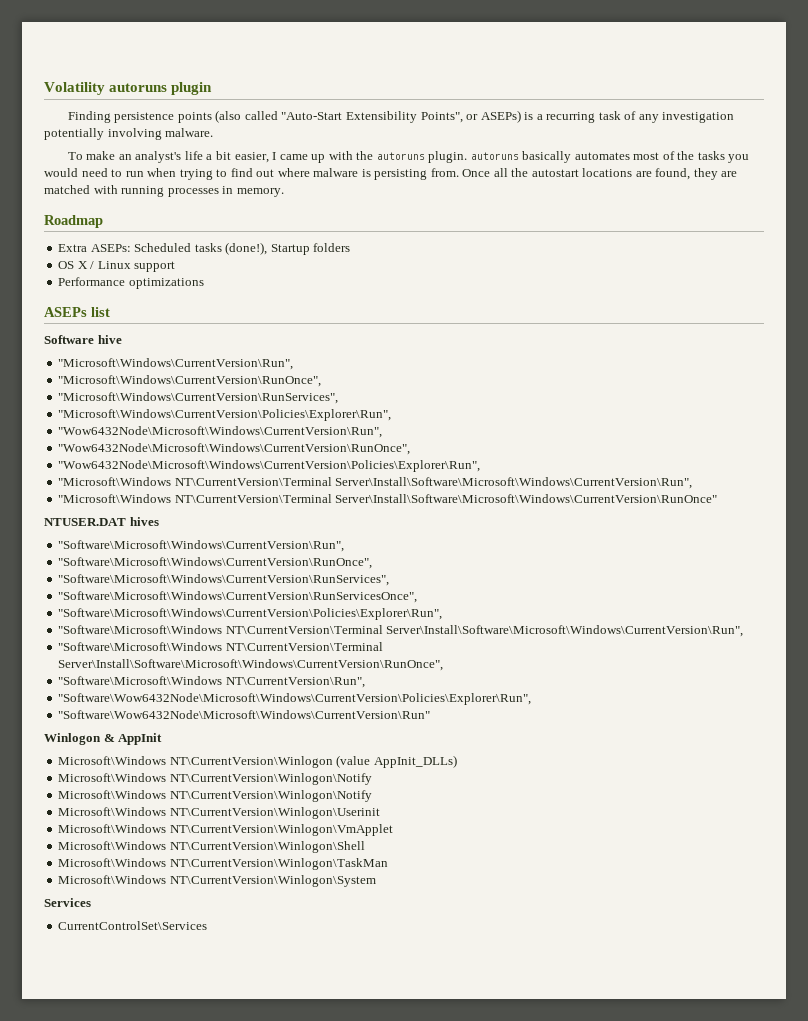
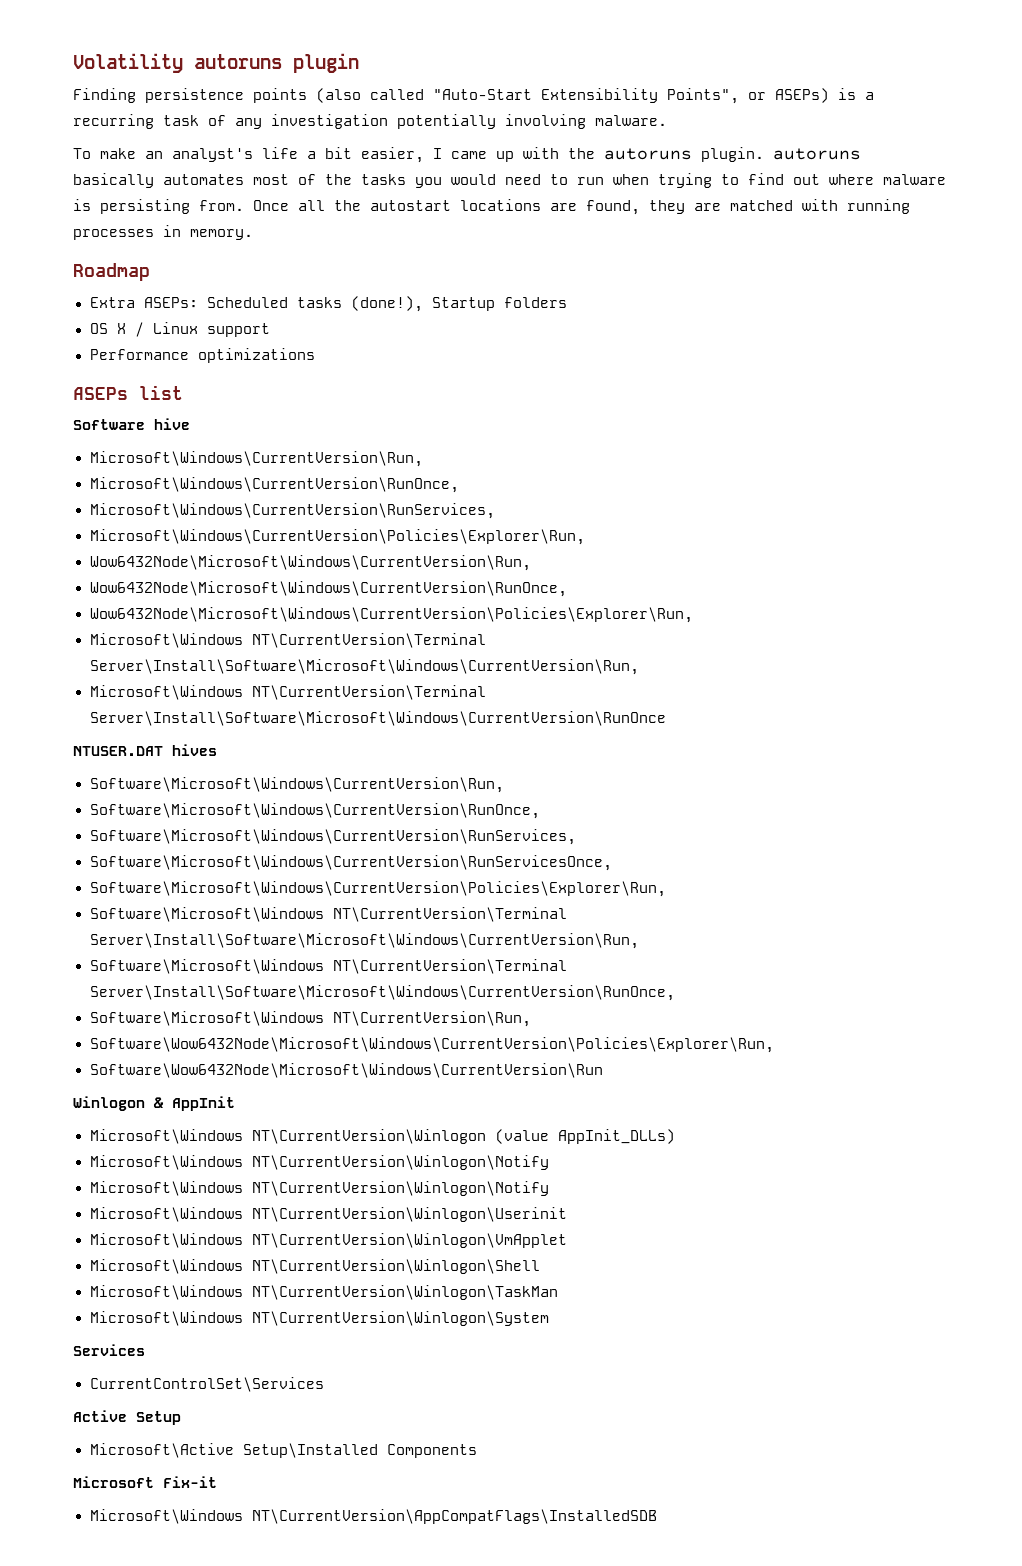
- "Microsoft\Windows\CurrentVersion\Run",
- "Microsoft\Windows\CurrentVersion\RunOnce",
- "Microsoft\Windows\CurrentVersion\RunServices",
- "Microsoft\Windows\CurrentVersion\Policies\Explorer\Run",
- "Wow6432Node\Microsoft\Windows\CurrentVersion\Run",
- "Wow6432Node\Microsoft\Windows\CurrentVersion\RunOnce",
- "Wow6432Node\Microsoft\Windows\CurrentVersion\Policies\Explorer\Run",
- "Microsoft\Windows NT\CurrentVersion\Terminal Server\Install\Software\Microsoft\Windows\CurrentVersion\Run",
- "Microsoft\Windows NT\CurrentVersion\Terminal Server\Install\Software\Microsoft\Windows\CurrentVersion\RunOnce"
+ Microsoft\Windows\CurrentVersion\Run,
+ Microsoft\Windows\CurrentVersion\RunOnce,
+ Microsoft\Windows\CurrentVersion\RunServices,
+ Microsoft\Windows\CurrentVersion\Policies\Explorer\Run,
+ Wow6432Node\Microsoft\Windows\CurrentVersion\Run,
+ Wow6432Node\Microsoft\Windows\CurrentVersion\RunOnce,
+ Wow6432Node\Microsoft\Windows\CurrentVersion\Policies\Explorer\Run,
+ Microsoft\Windows NT\CurrentVersion\Terminal Server\Install\Software\Microsoft\Windows\CurrentVersion\Run,
+ Microsoft\Windows NT\CurrentVersion\Terminal Server\Install\Software\Microsoft\Windows\CurrentVersion\RunOnce
  NTUSER.DAT hives
- "Software\Microsoft\Windows\CurrentVersion\Run",
- "Software\Microsoft\Windows\CurrentVersion\RunOnce",
- "Software\Microsoft\Windows\CurrentVersion\RunServices",
- "Software\Microsoft\Windows\CurrentVersion\RunServicesOnce",
- "Software\Microsoft\Windows\CurrentVersion\Policies\Explorer\Run",
- "Software\Microsoft\Windows NT\CurrentVersion\Terminal Server\Install\Software\Microsoft\Windows\CurrentVersion\Run",
- "Software\Microsoft\Windows NT\CurrentVersion\Terminal Server\Install\Software\Microsoft\Windows\CurrentVersion\RunOnce",
- "Software\Microsoft\Windows NT\CurrentVersion\Run",
- "Software\Wow6432Node\Microsoft\Windows\CurrentVersion\Policies\Explorer\Run",
- "Software\Wow6432Node\Microsoft\Windows\CurrentVersion\Run"
+ Software\Microsoft\Windows\CurrentVersion\Run,
+ Software\Microsoft\Windows\CurrentVersion\RunOnce,
+ Software\Microsoft\Windows\CurrentVersion\RunServices,
+ Software\Microsoft\Windows\CurrentVersion\RunServicesOnce,
+ Software\Microsoft\Windows\CurrentVersion\Policies\Explorer\Run,
+ Software\Microsoft\Windows NT\CurrentVersion\Terminal Server\Install\Software\Microsoft\Windows\CurrentVersion\Run,
+ Software\Microsoft\Windows NT\CurrentVersion\Terminal Server\Install\Software\Microsoft\Windows\CurrentVersion\RunOnce,
+ Software\Microsoft\Windows NT\CurrentVersion\Run,
+ Software\Wow6432Node\Microsoft\Windows\CurrentVersion\Policies\Explorer\Run,
+ Software\Wow6432Node\Microsoft\Windows\CurrentVersion\Run
+ Active Setup
+ Microsoft\Active Setup\Installed Components
+ Microsoft Fix-it
+ Microsoft\Windows NT\CurrentVersion\AppCompatFlags\InstalledSDB

